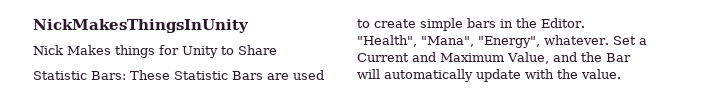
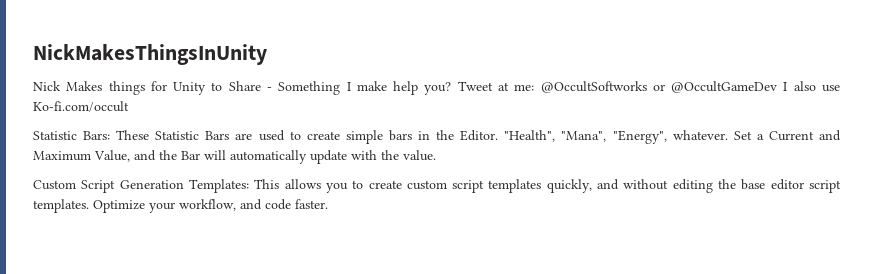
- Nick Makes things for Unity to Share
+ Nick Makes things for Unity to Share - Something I make help you? Tweet at me: @OccultSoftworks or @OccultGameDev I also use Ko-fi.com/occult
+ Custom Script Generation Templates: This allows you to create custom script templates quickly, and without editing the base editor script templates. Optimize your workflow, and code faster.

